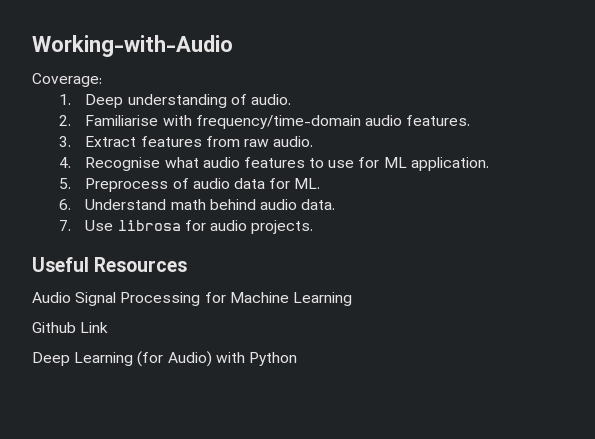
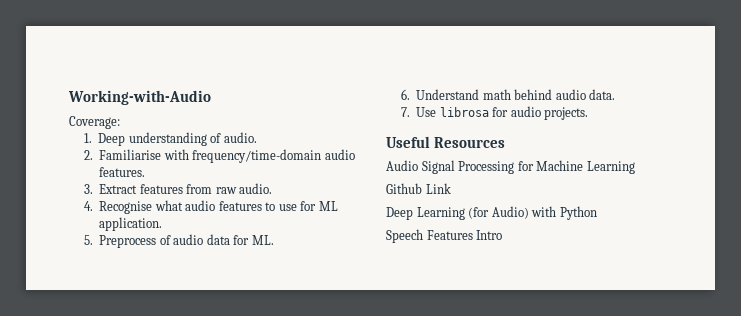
+ Speech Features Intro

